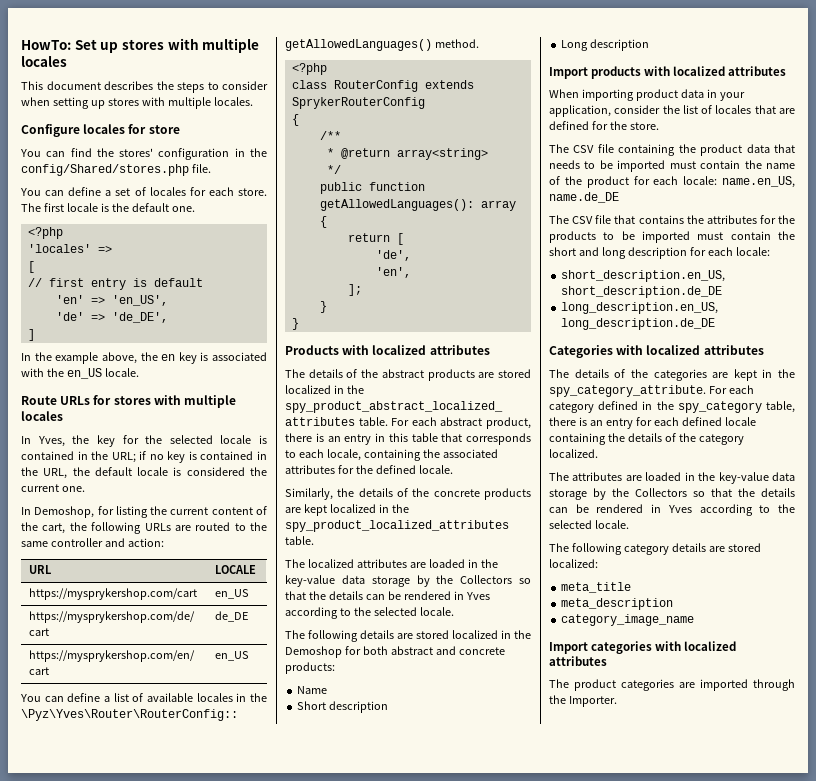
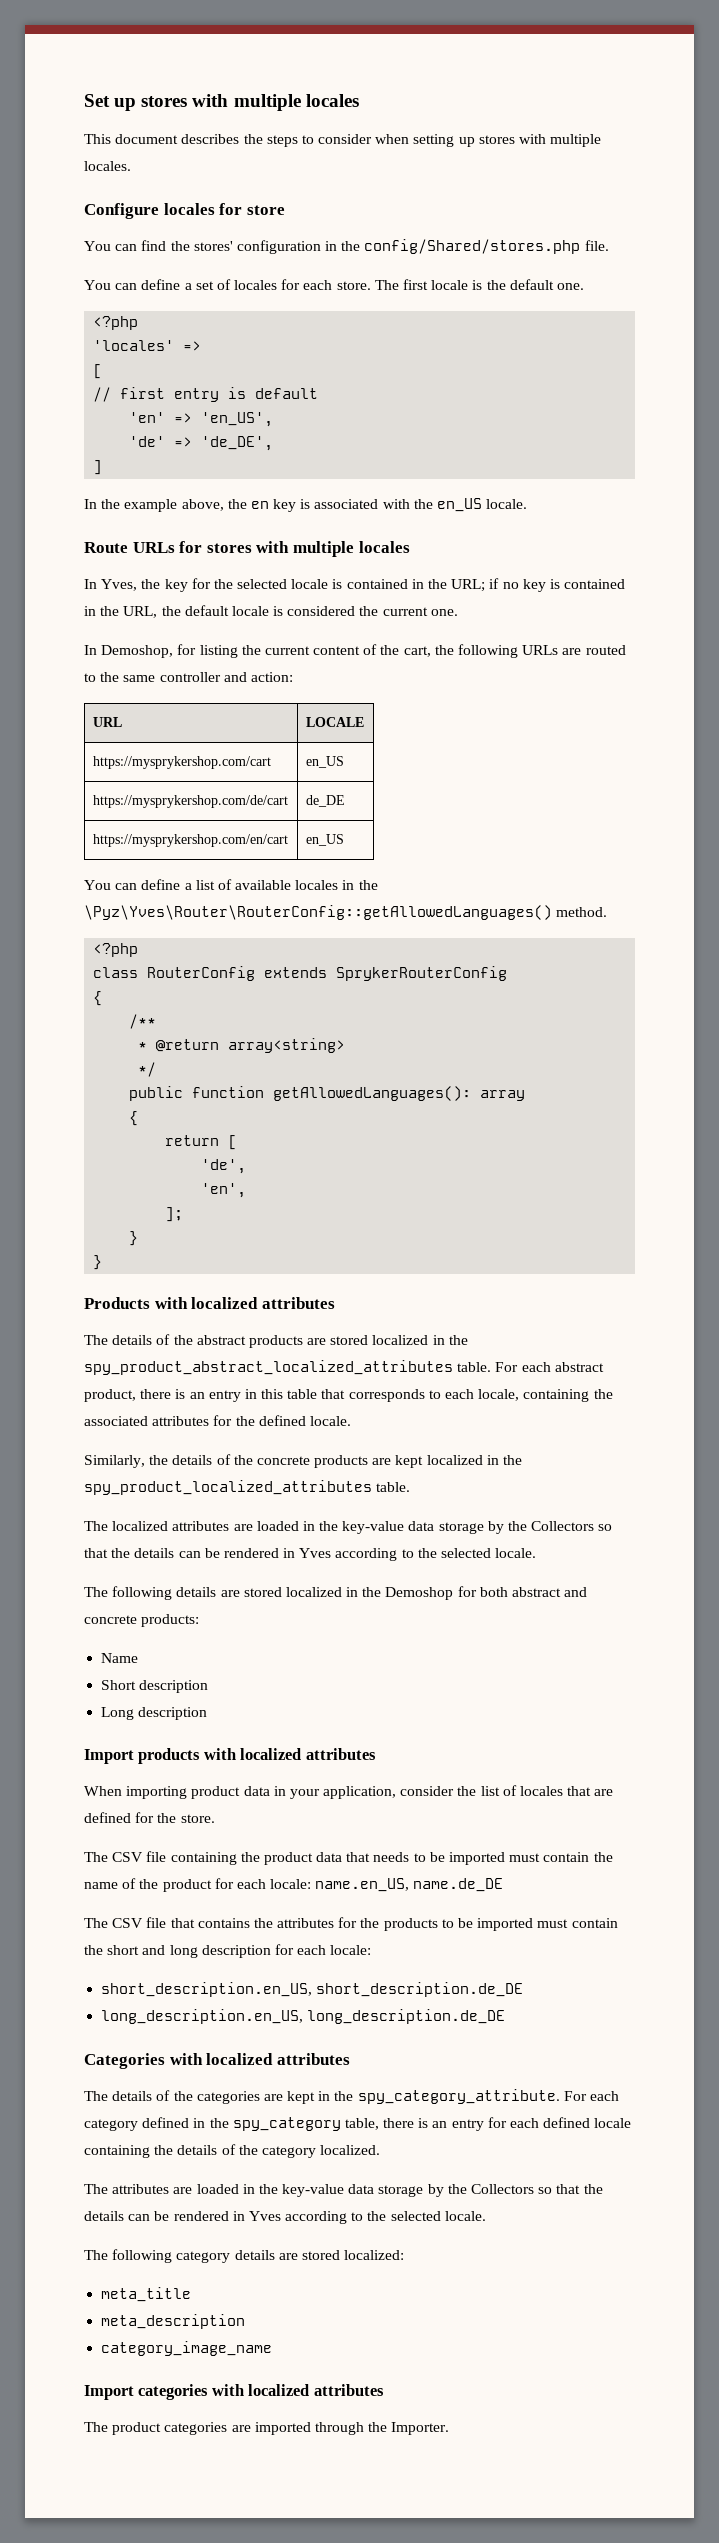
- HowTo: Set up stores with multiple locales
+ Set up stores with multiple locales

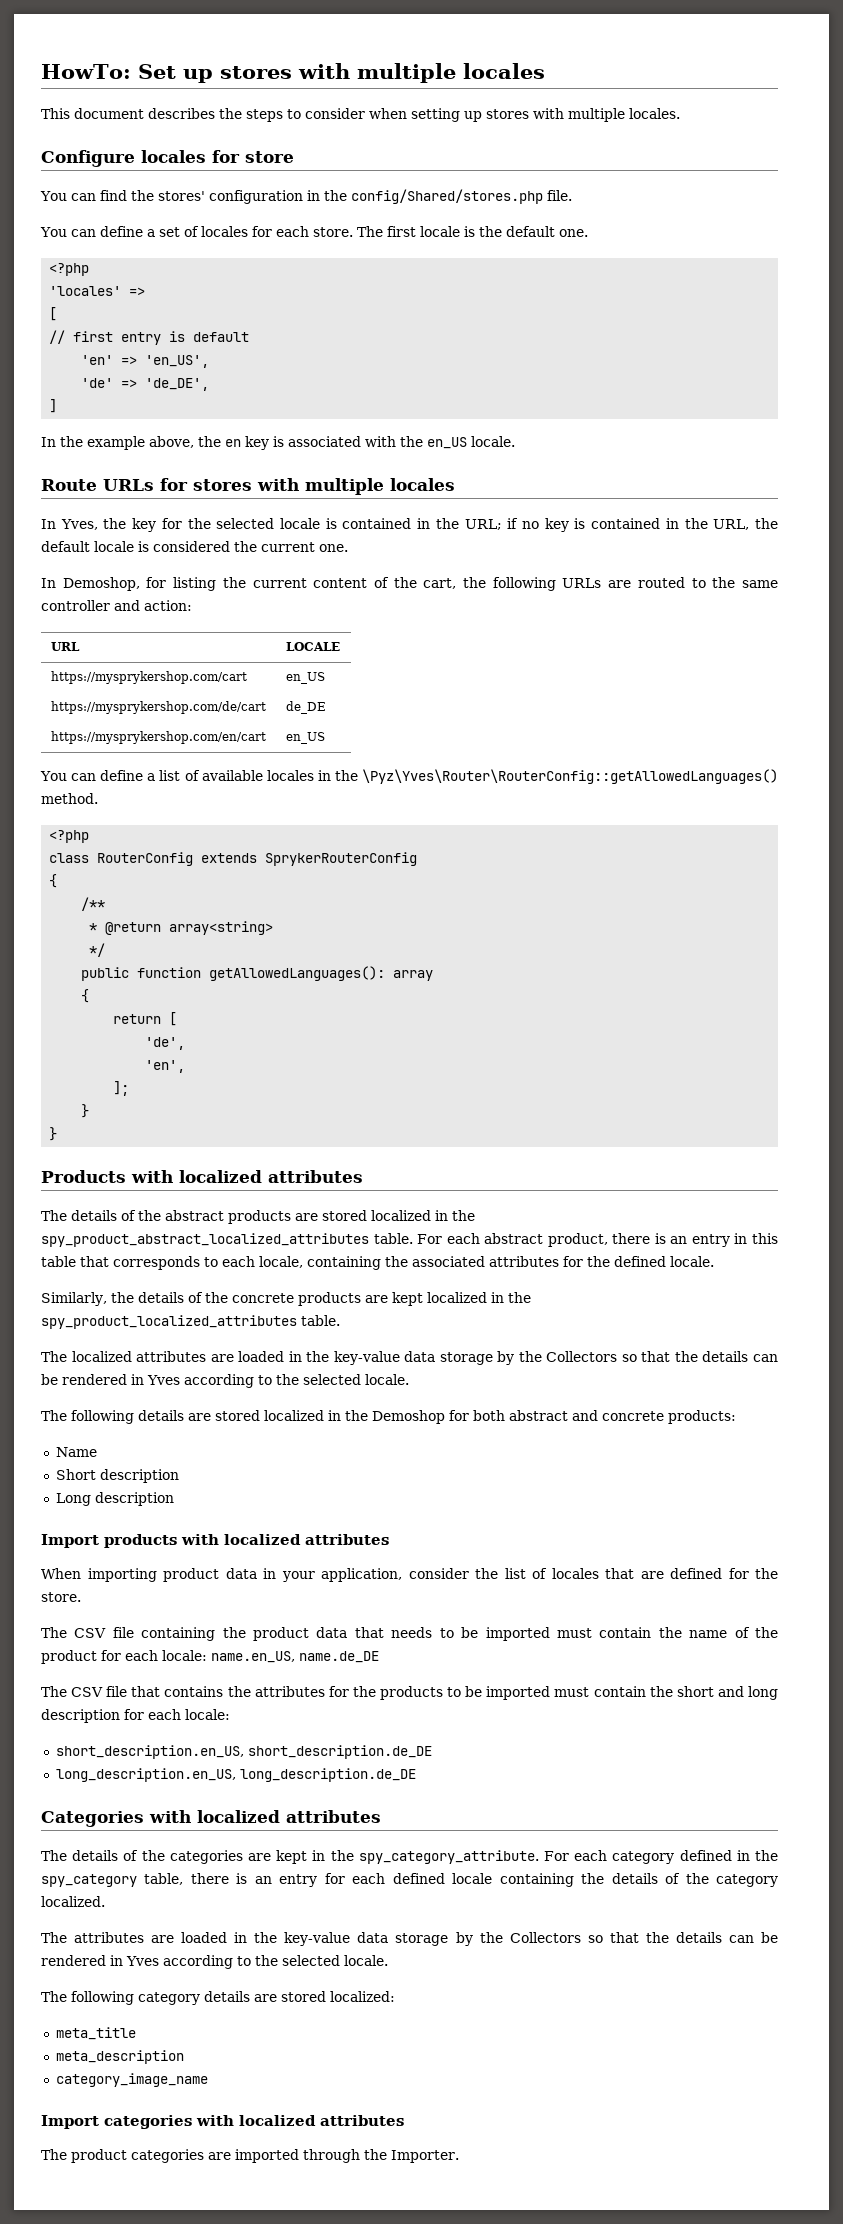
- Set up stores with multiple locales
+ HowTo: Set up stores with multiple locales

